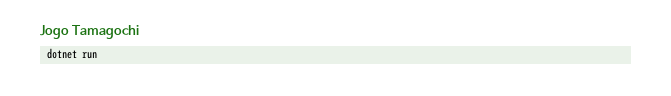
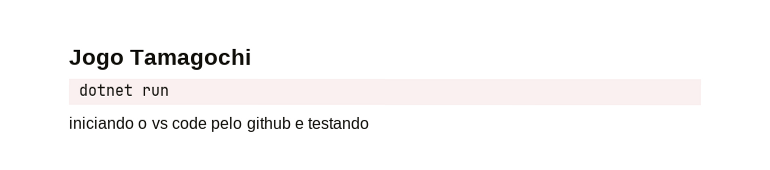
+ iniciando o vs code pelo github e testando

